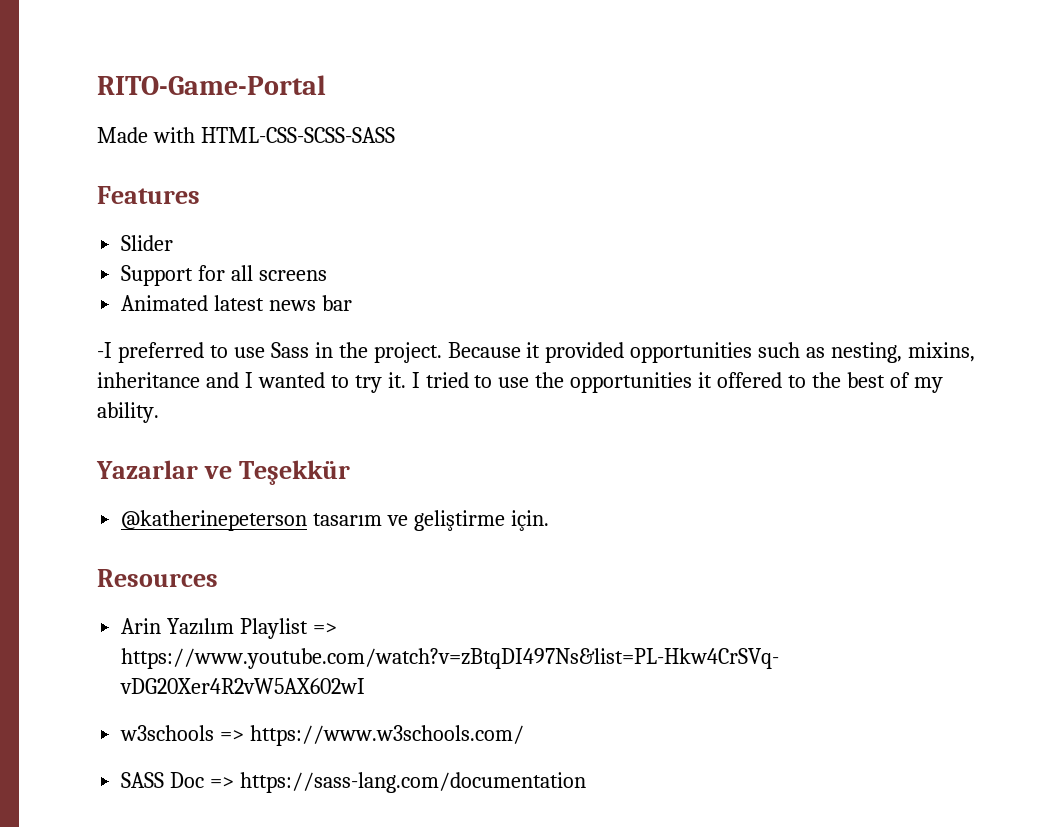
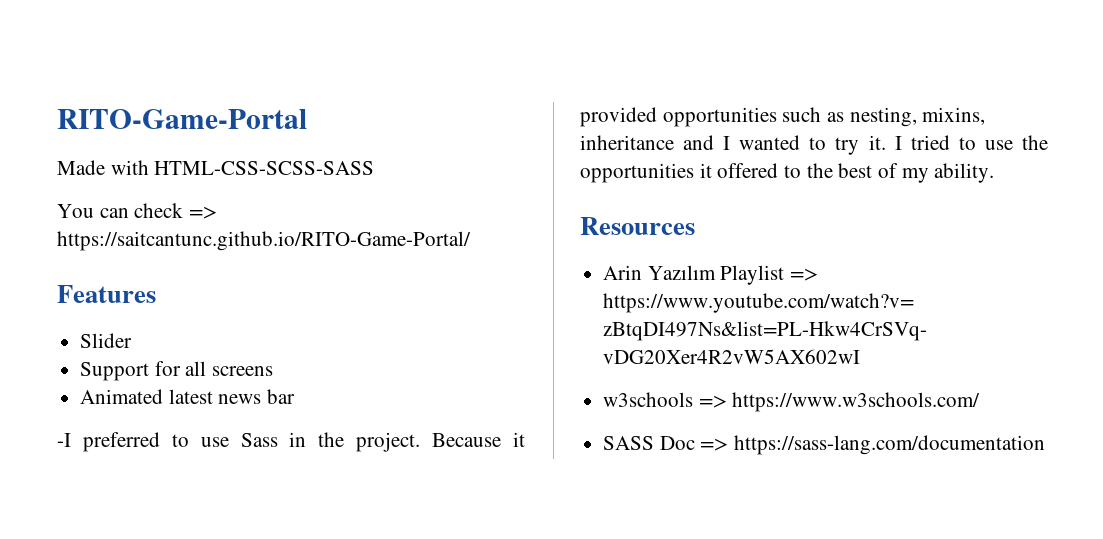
+ You can check => https://saitcantunc.github.io/RITO-Game-Portal/
- Yazarlar ve Teşekkür
- @katherinepeterson tasarım ve geliştirme için.

